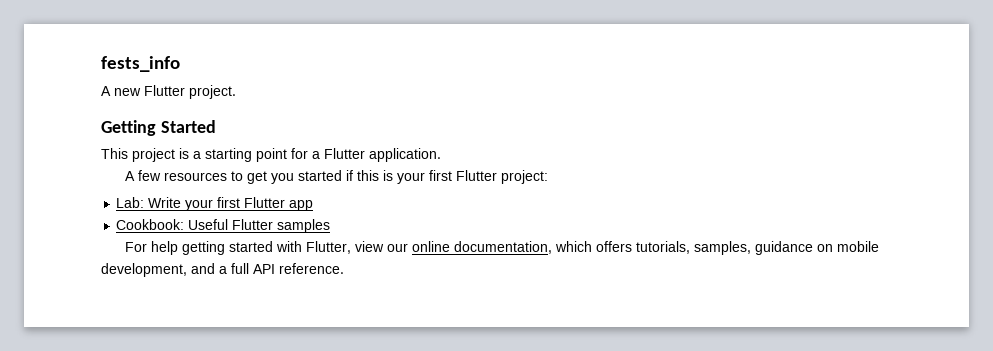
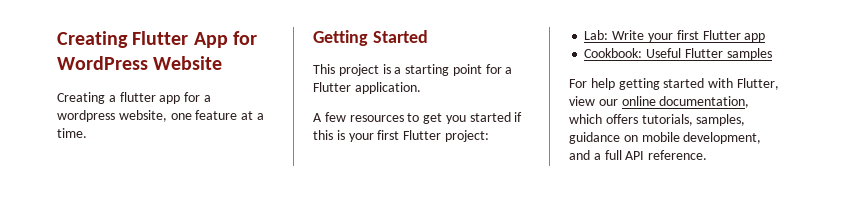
- fests_info
- A new Flutter project.
+ Creating Flutter App for WordPress Website
+ Creating a flutter app for a wordpress website, one feature at a time.

